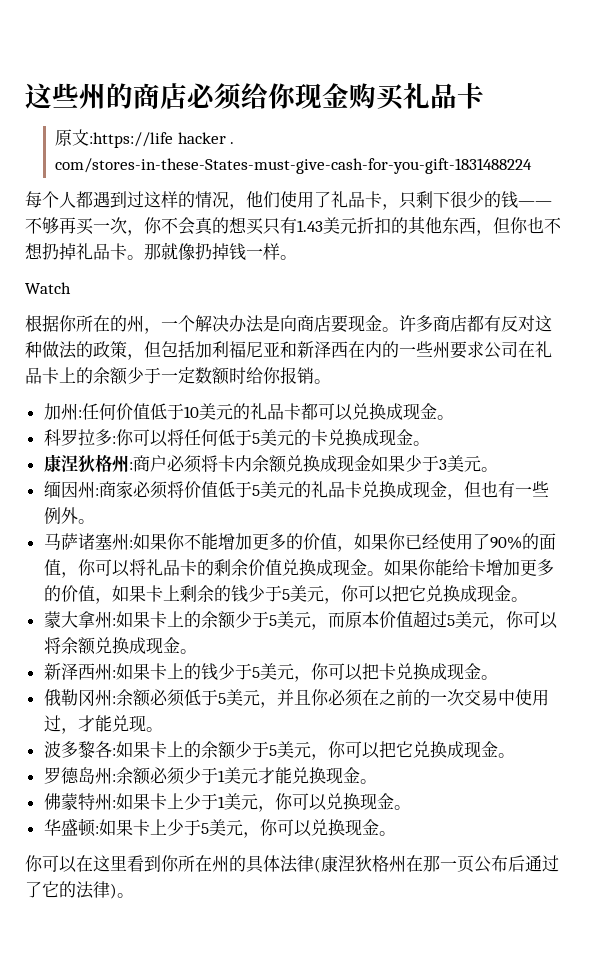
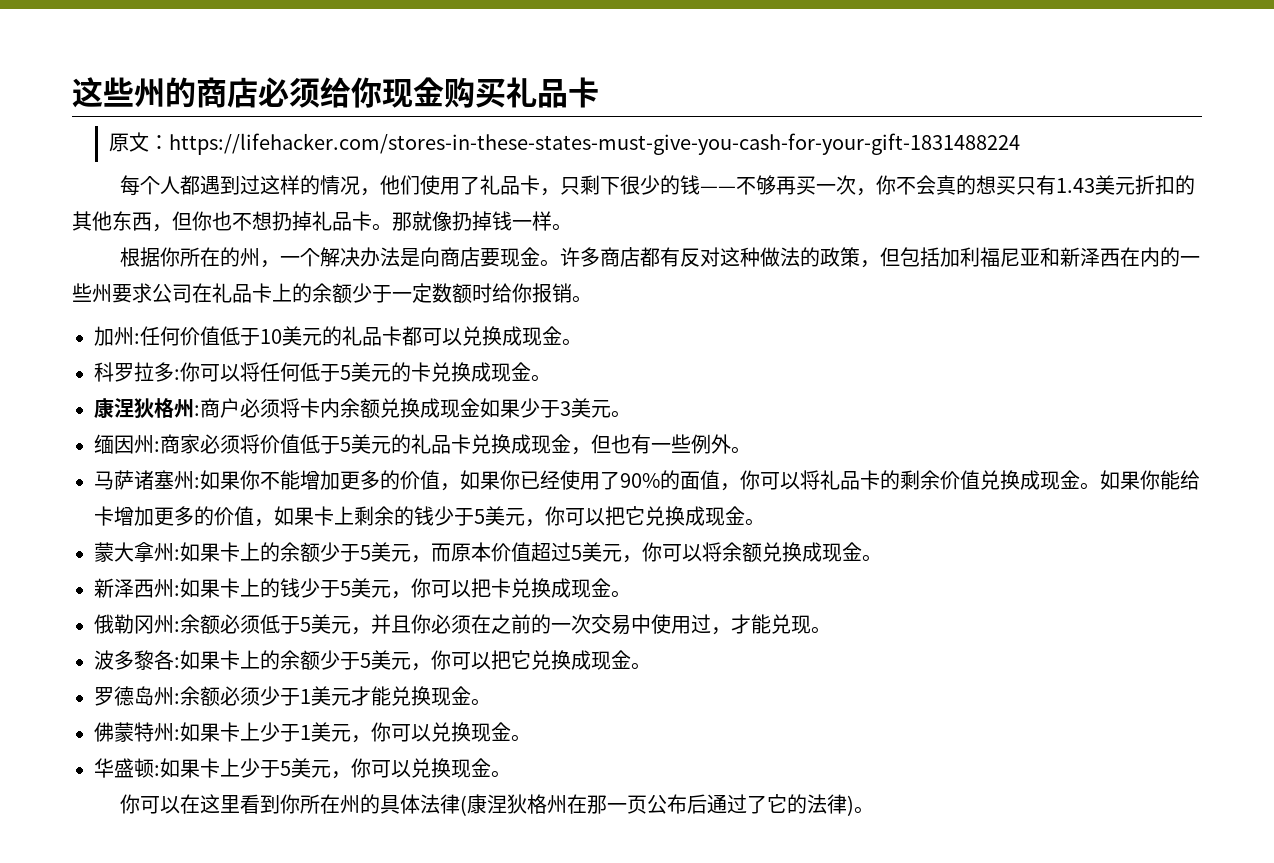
- 原文:https://life hacker . com/stores-in-these-States-must-give-cash-for-you-gift-1831488224
+ 原文：https://lifehacker.com/stores-in-these-states-must-give-you-cash-for-your-gift-1831488224
- Watch

